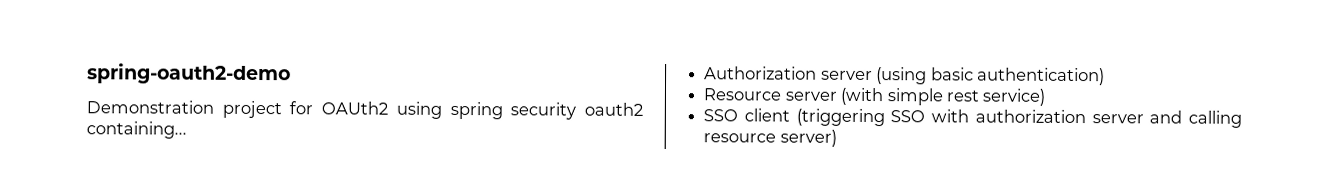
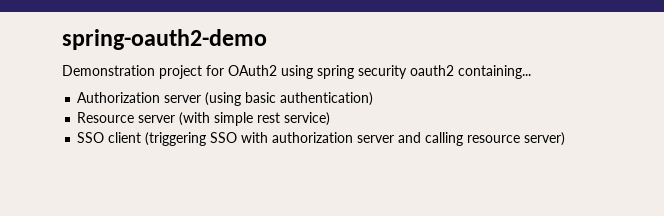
- Demonstration project for OAUth2 using spring security oauth2 containing...
+ Demonstration project for OAuth2 using spring security oauth2 containing...

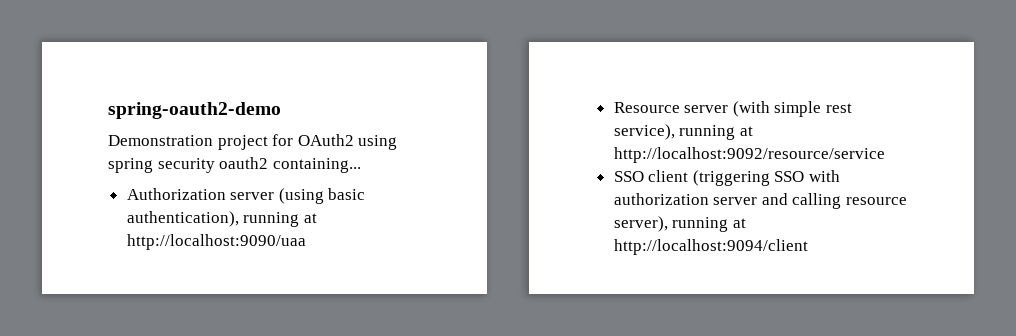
- Authorization server (using basic authentication)
+ Authorization server (using basic authentication), running at http://localhost:9090/uaa
- Resource server (with simple rest service)
+ Resource server (with simple rest service), running at http://localhost:9092/resource/service
- SSO client (triggering SSO with authorization server and calling resource server)
+ SSO client (triggering SSO with authorization server and calling resource server), running at http://localhost:9094/client

